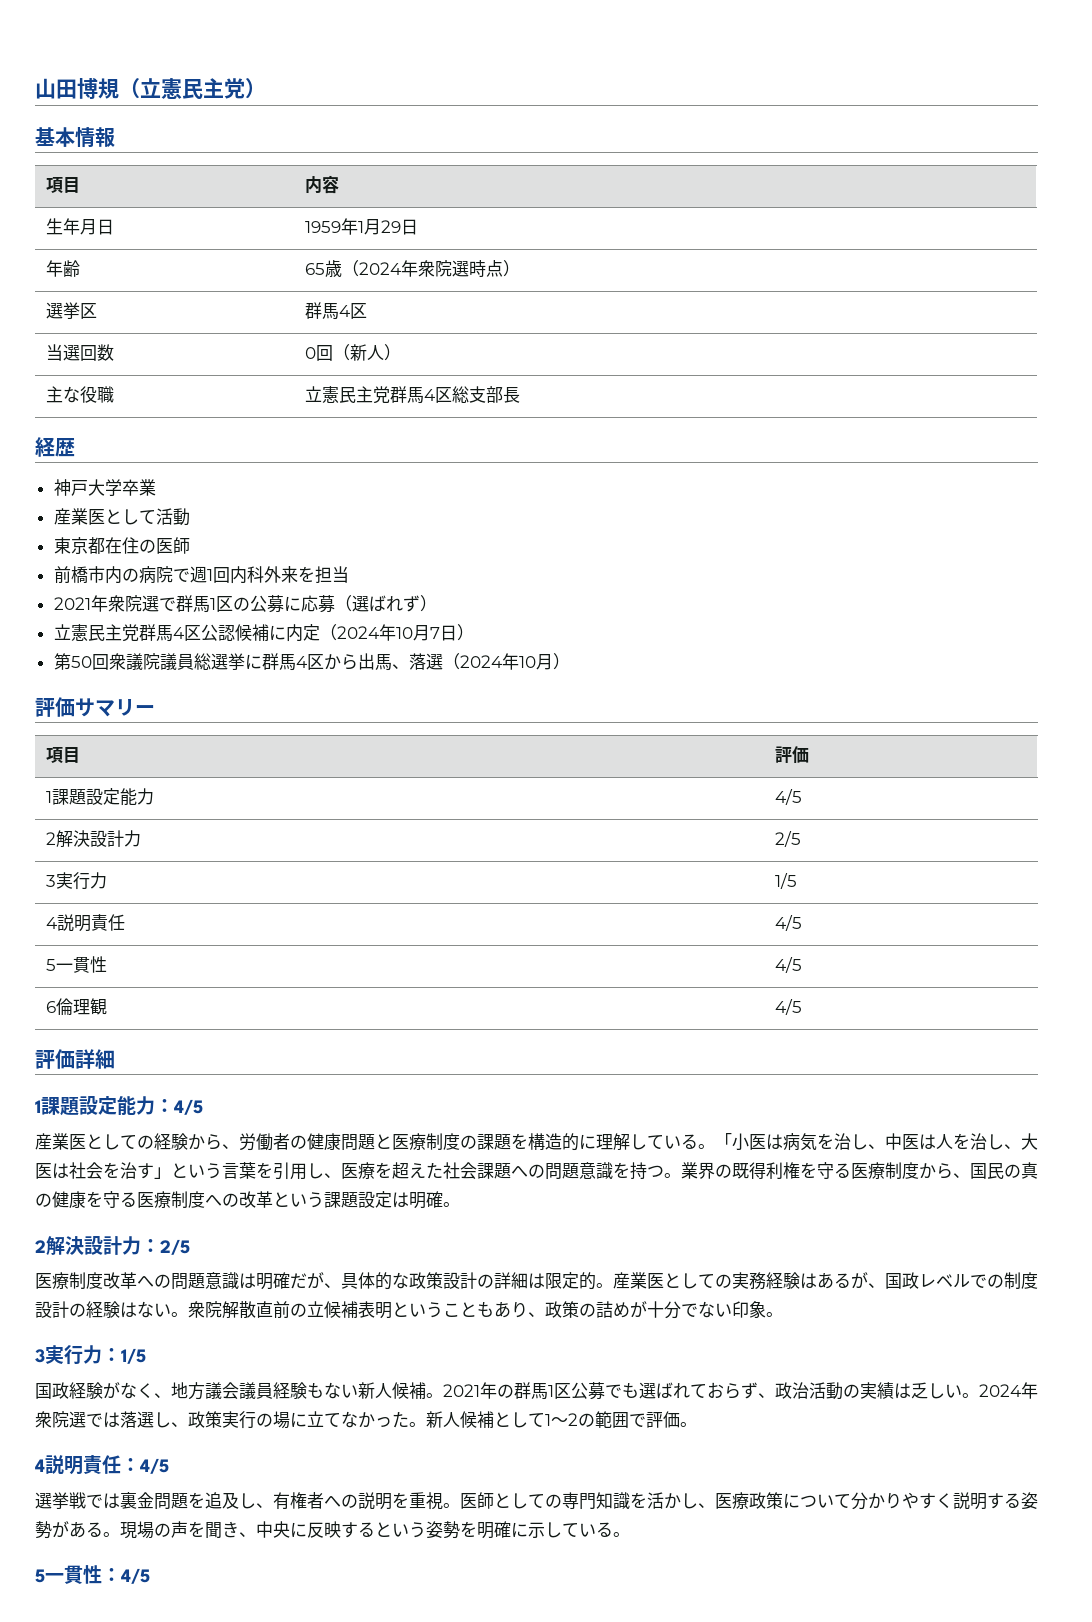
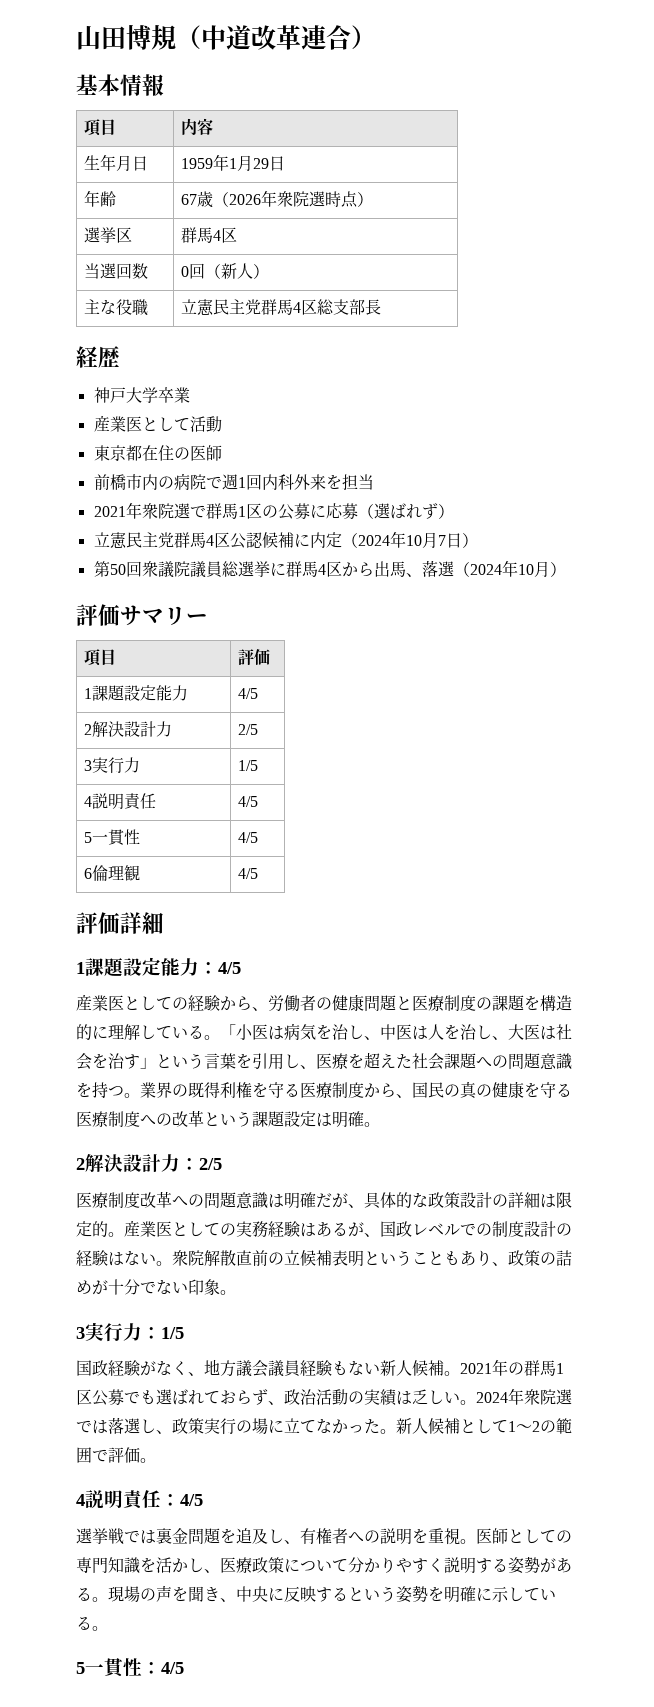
- 山田博規（立憲民主党）
+ 山田博規（中道改革連合）
- 年齢 | 65歳（2024年衆院選時点）
+ 年齢 | 67歳（2026年衆院選時点）

